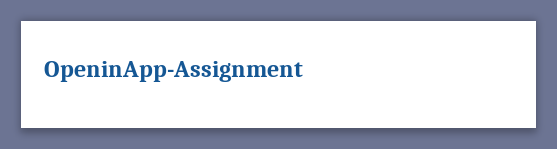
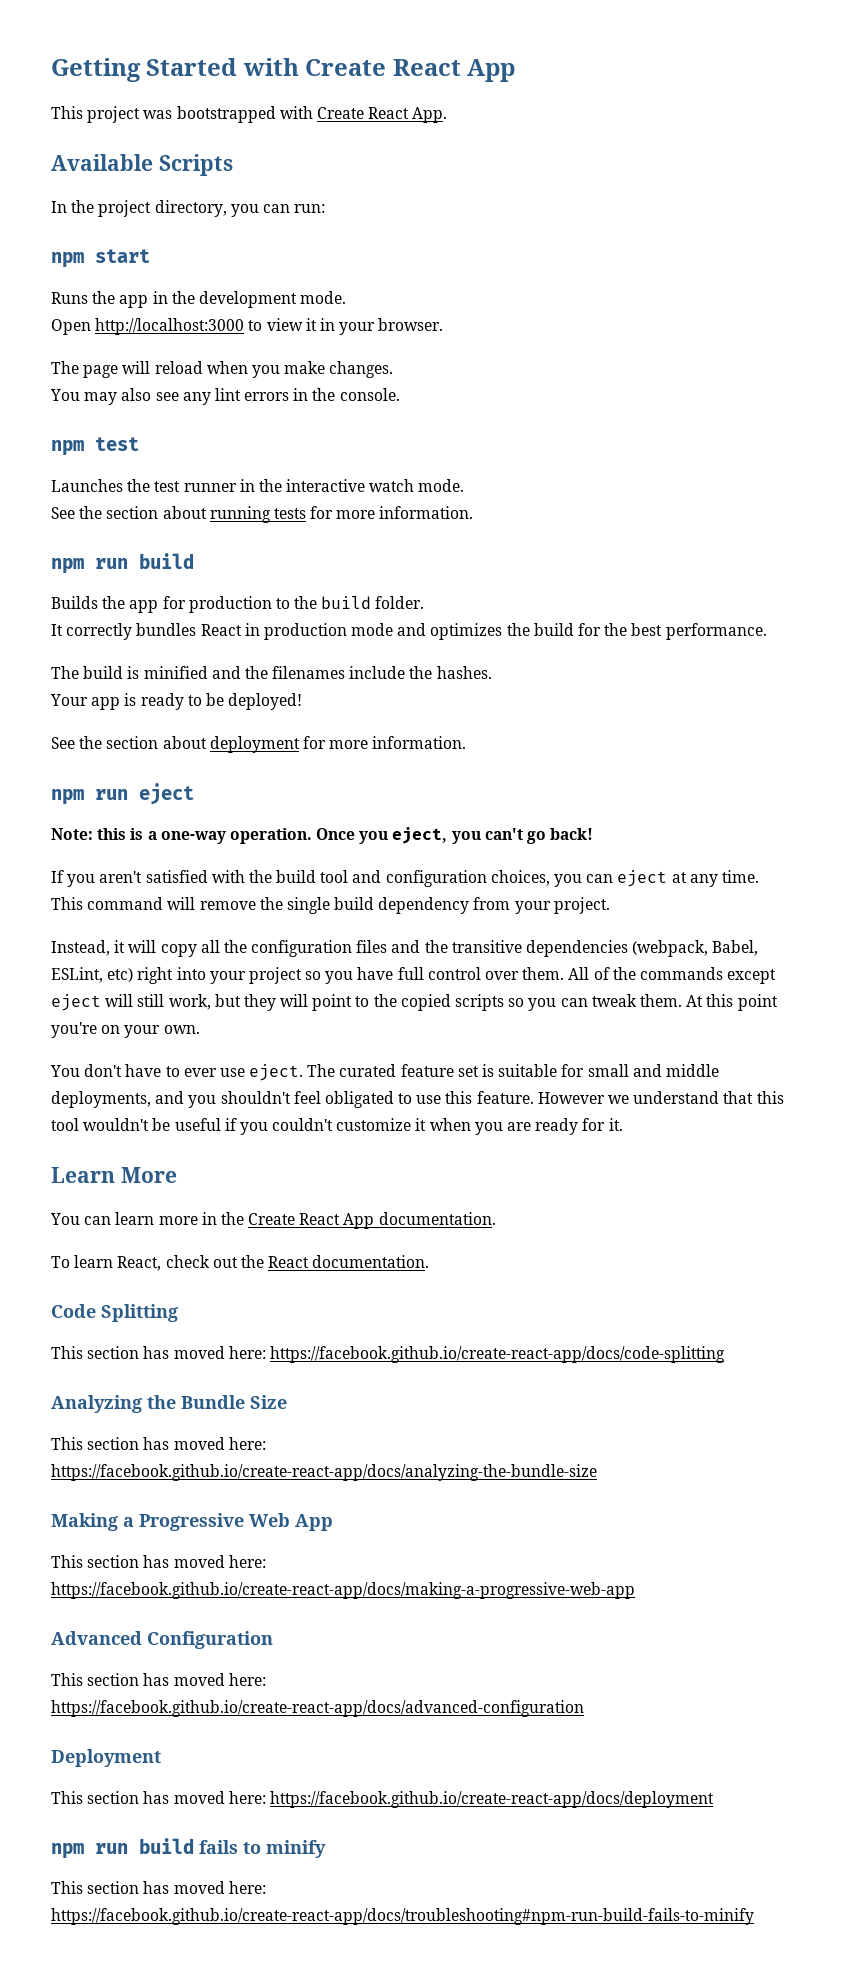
- OpeninApp-Assignment
+ Getting Started with Create React App
+ This project was bootstrapped with Create React App.
+ Available Scripts
+ In the project directory, you can run:
+ npm start
+ Runs the app in the development mode.
+ Open http://localhost:3000 to view it in your browser.
+ The page will reload when you make changes.
+ You may also see any lint errors in the console.
+ npm test
+ Launches the test runner in the interactive watch mode.
+ See the section about running tests for more information.
+ npm run build
+ Builds the app for production to the build folder.
+ It correctly bundles React in production mode and optimizes the build for the best performance.
+ The build is minified and the filenames include the hashes.
+ Your app is ready to be deployed!
+ See the section about deployment for more information.
+ npm run eject
+ Note: this is a one-way operation. Once you eject, you can't go back!
+ If you aren't satisfied with the build tool and configuration choices, you can eject at any time. This command will remove the single build dependency from your project.
+ Instead, it will copy all the configuration files and the transitive dependencies (webpack, Babel, ESLint, etc) right into your project so you have full control over them. All of the commands except eject will still work, but they will point to the copied scripts so you can tweak them. At this point you're on your own.
+ You don't have to ever use eject. The curated feature set is suitable for small and middle deployments, and you shouldn't feel obligated to use this feature. However we understand that this tool wouldn't be useful if you couldn't customize it when you are ready for it.
+ Learn More
+ You can learn more in the Create React App documentation.
+ To learn React, check out the React documentation.
+ Code Splitting
+ This section has moved here: https://facebook.github.io/create-react-app/docs/code-splitting
+ Analyzing the Bundle Size
+ This section has moved here: https://facebook.github.io/create-react-app/docs/analyzing-the-bundle-size
+ Making a Progressive Web App
+ This section has moved here: https://facebook.github.io/create-react-app/docs/making-a-progressive-web-app
+ Advanced Configuration
+ This section has moved here: https://facebook.github.io/create-react-app/docs/advanced-configuration
+ Deployment
+ This section has moved here: https://facebook.github.io/create-react-app/docs/deployment
+ npm run build fails to minify
+ This section has moved here: https://facebook.github.io/create-react-app/docs/troubleshooting#npm-run-build-fails-to-minify

